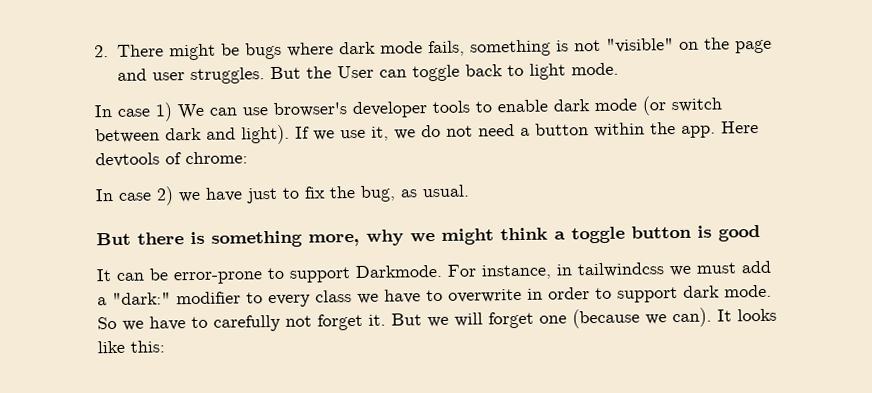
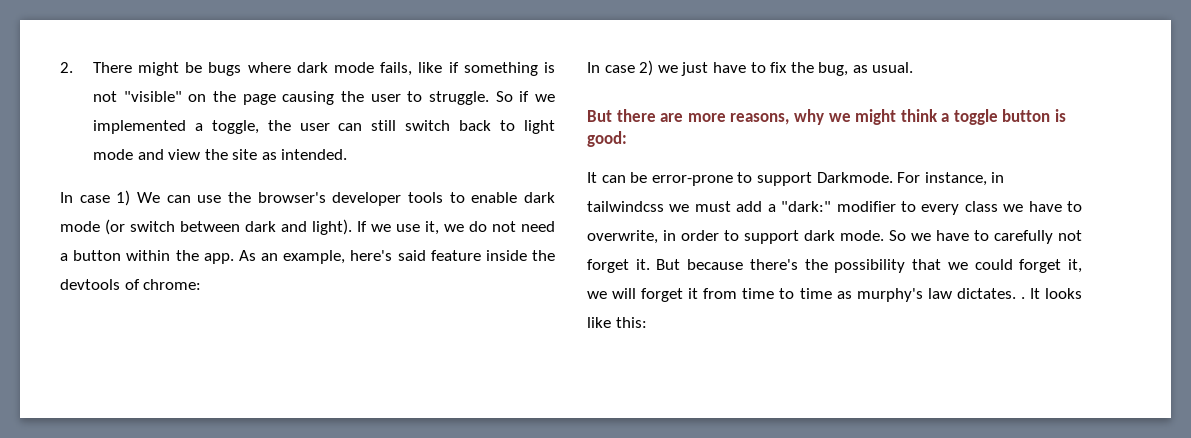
- 2. There might be bugs where dark mode fails, something is not "visible" on the page and user struggles. But the User can toggle back to light mode.
+ 2. There might be bugs where dark mode fails, like if something is not "visible" on the page causing the user to struggle. So if we implemented a toggle, the user can still switch back to light mode and view the site as intended.
- In case 1) We can use browser's developer tools to enable dark mode (or switch between dark and light).
+ In case 1) We can use the browser's developer tools to enable dark mode (or switch between dark and light).
- Here devtools of chrome:
+ As an example, here's said feature inside the devtools of chrome:
- In case 2) we have just to fix the bug, as usual.
+ In case 2) we just have to fix the bug, as usual.
- But there is something more, why we might think a toggle button is good
+ But there are more reasons, why we might think a toggle button is good:
- For instance, in tailwindcss we must add a "dark:" modifier to every class we have to overwrite in order to support dark mode.
+ For instance, in tailwindcss we must add a "dark:" modifier to every class we have to overwrite, in order to support dark mode.
- But we will forget one (because we can).
+ But because there's the possibility that we could forget it, we will forget it from time to time as murphy's law dictates. .

